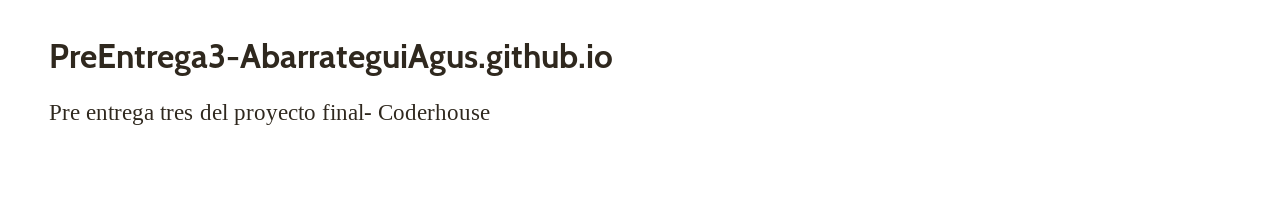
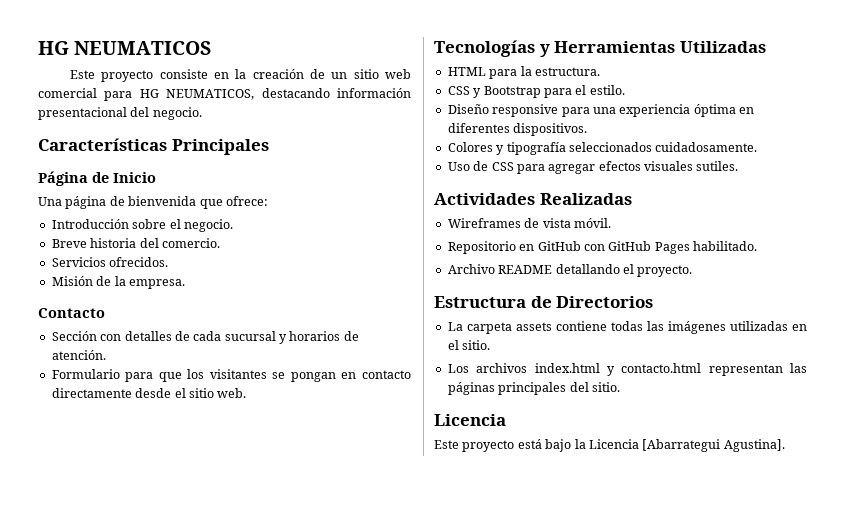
- PreEntrega3-AbarrateguiAgus.github.io
- Pre entrega tres del proyecto final- Coderhouse
+ HG NEUMATICOS
+ Este proyecto consiste en la creación de un sitio web comercial para HG NEUMATICOS, destacando información presentacional del negocio.
+ Características Principales
+ Página de Inicio
+ Una página de bienvenida que ofrece:
+ Introducción sobre el negocio.
+ Breve historia del comercio.
+ Servicios ofrecidos.
+ Misión de la empresa.
+ Contacto
+ Sección con detalles de cada sucursal y horarios de atención.
+ Formulario para que los visitantes se pongan en contacto directamente desde el sitio web.
+ Tecnologías y Herramientas Utilizadas
+ HTML para la estructura.
+ CSS y Bootstrap para el estilo.
+ Diseño responsive para una experiencia óptima en diferentes dispositivos.
+ Colores y tipografía seleccionados cuidadosamente.
+ Uso de CSS para agregar efectos visuales sutiles.
+ Actividades Realizadas
+ Wireframes de vista móvil.
+ Repositorio en GitHub con GitHub Pages habilitado.
+ Archivo README detallando el proyecto.
+ Estructura de Directorios
+ La carpeta assets contiene todas las imágenes utilizadas en el sitio.
+ Los archivos index.html y contacto.html representan las páginas principales del sitio.
+ Licencia
+ Este proyecto está bajo la Licencia [Abarrategui Agustina].

